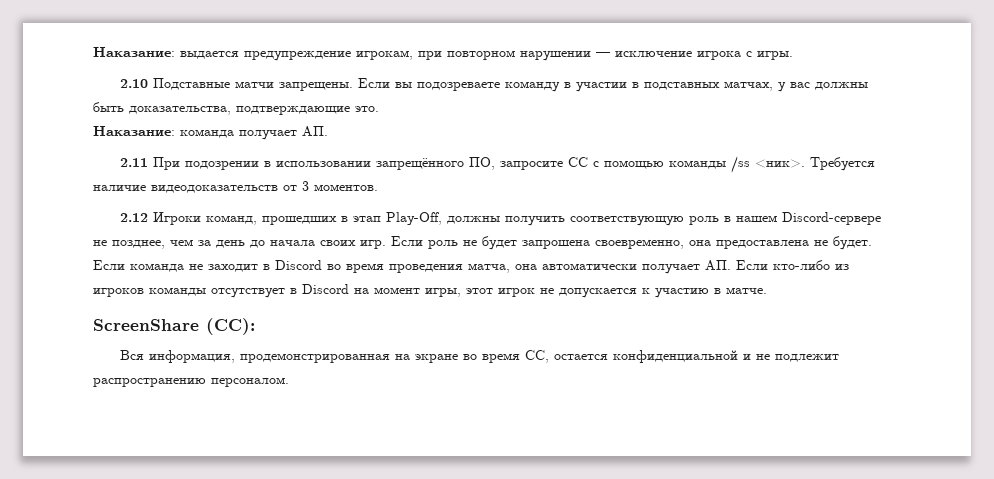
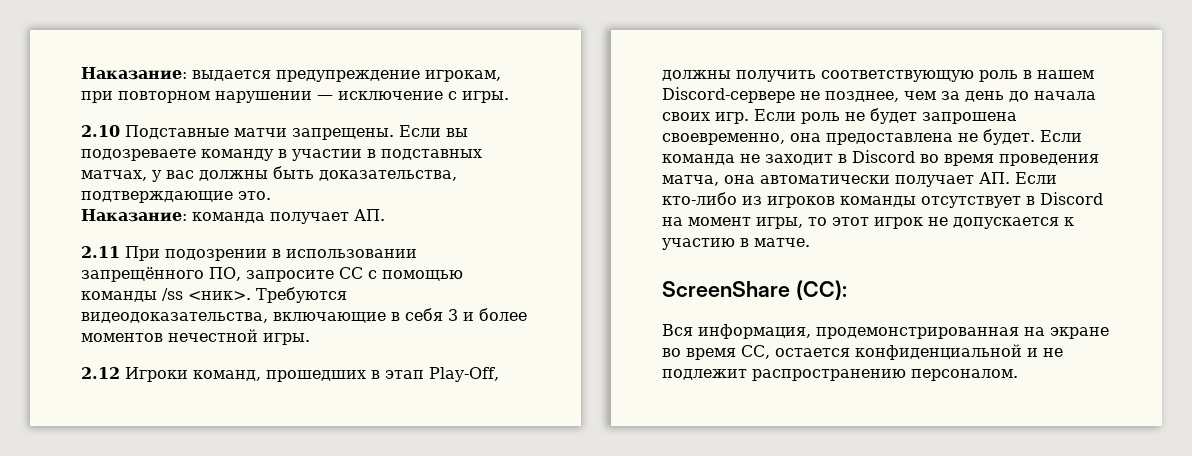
- Наказание: выдается предупреждение игрокам, при повторном нарушении — исключение игрока с игры.
+ Наказание: выдается предупреждение игрокам, при повторном нарушении — исключение с игры.
- Требуется наличие видеодоказательств от 3 моментов.
+ Требуются видеодоказательства, включающие в себя 3 и более моментов нечестной игры.
- Если команда не заходит в Discord во время проведения матча, она автоматически получает АП. Если кто-либо из игроков команды отсутствует в Discord на момент игры, этот игрок не допускается к участию в матче.
+ Если команда не заходит в Discord во время проведения матча, она автоматически получает АП. Если кто-либо из игроков команды отсутствует в Discord на момент игры, то этот игрок не допускается к участию в матче.

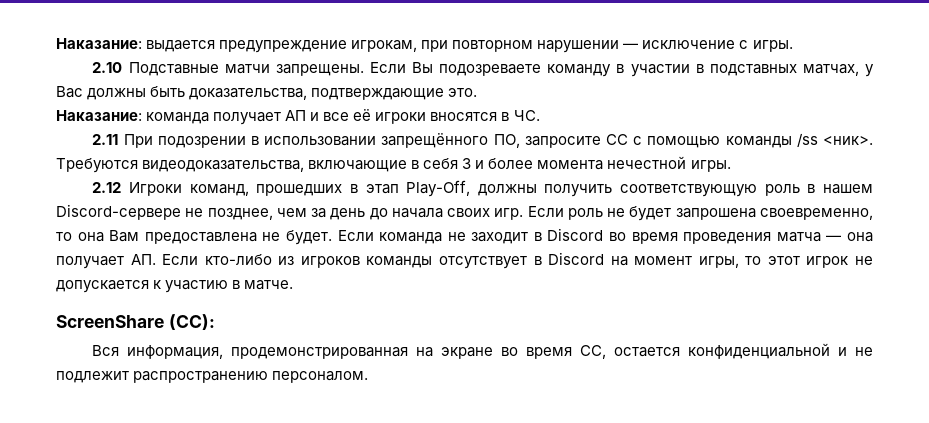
- Если вы подозреваете команду в участии в подставных матчах, у вас должны быть доказательства, подтверждающие это.
+ Если Вы подозреваете команду в участии в подставных матчах, у Вас должны быть доказательства, подтверждающие это.
- Наказание: команда получает АП.
+ Наказание: команда получает АП и все её игроки вносятся в ЧС.
- Требуются видеодоказательства, включающие в себя 3 и более моментов нечестной игры.
+ Требуются видеодоказательства, включающие в себя 3 и более момента нечестной игры.
- Если роль не будет запрошена своевременно, она предоставлена не будет.
+ Если роль не будет запрошена своевременно, то она Вам предоставлена не будет.
- Если команда не заходит в Discord во время проведения матча, она автоматически получает АП. Если кто-либо из игроков команды отсутствует в Discord на момент игры, то этот игрок не допускается к участию в матче.
+ Если команда не заходит в Discord во время проведения матча — она получает АП. Если кто-либо из игроков команды отсутствует в Discord на момент игры, то этот игрок не допускается к участию в матче.

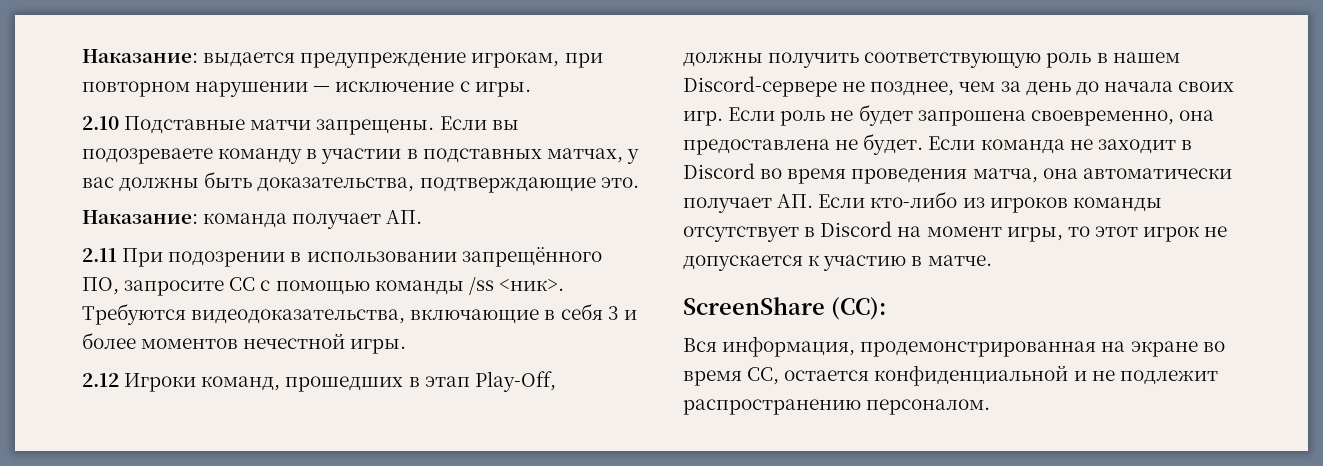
- Если Вы подозреваете команду в участии в подставных матчах, у Вас должны быть доказательства, подтверждающие это.
+ Если вы подозреваете команду в участии в подставных матчах, у вас должны быть доказательства, подтверждающие это.
- Наказание: команда получает АП и все её игроки вносятся в ЧС.
+ Наказание: команда получает АП.
- Требуются видеодоказательства, включающие в себя 3 и более момента нечестной игры.
+ Требуются видеодоказательства, включающие в себя 3 и более моментов нечестной игры.
- Если роль не будет запрошена своевременно, то она Вам предоставлена не будет.
+ Если роль не будет запрошена своевременно, она предоставлена не будет.
- Если команда не заходит в Discord во время проведения матча — она получает АП. Если кто-либо из игроков команды отсутствует в Discord на момент игры, то этот игрок не допускается к участию в матче.
+ Если команда не заходит в Discord во время проведения матча, она автоматически получает АП. Если кто-либо из игроков команды отсутствует в Discord на момент игры, то этот игрок не допускается к участию в матче.

